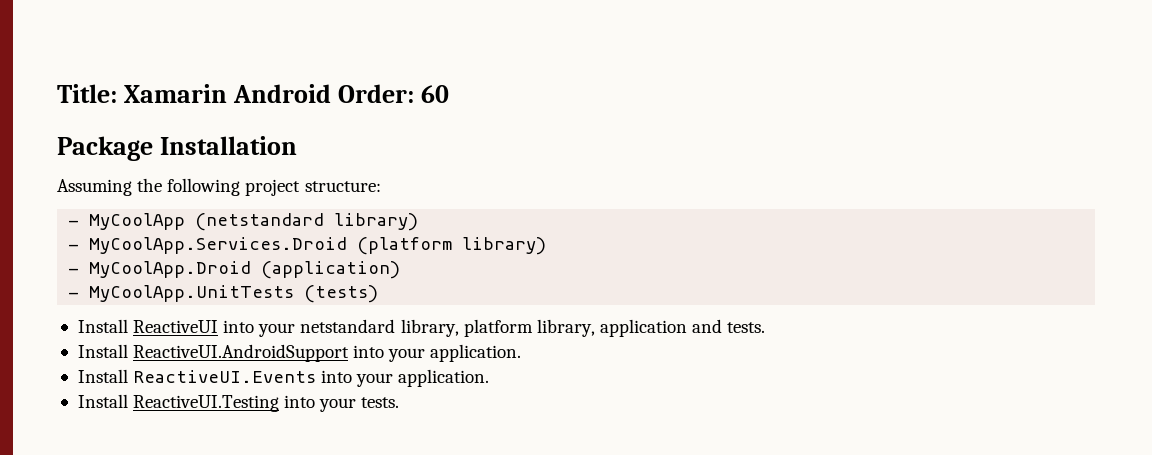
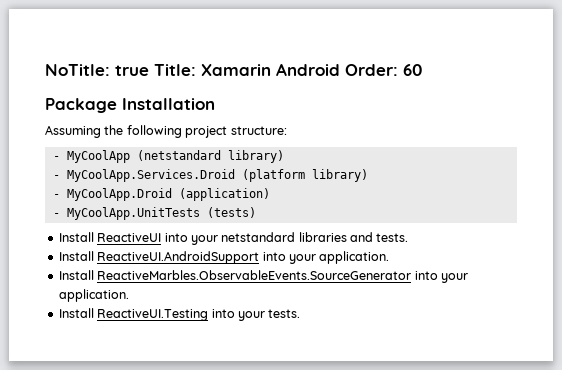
- Title: Xamarin Android Order: 60
+ NoTitle: true Title: Xamarin Android Order: 60
- Install ReactiveUI into your netstandard library, platform library, application and tests.
+ Install ReactiveUI into your netstandard libraries and tests.
- Install ReactiveUI.Events into your application.
+ Install ReactiveMarbles.ObservableEvents.SourceGenerator into your application.

